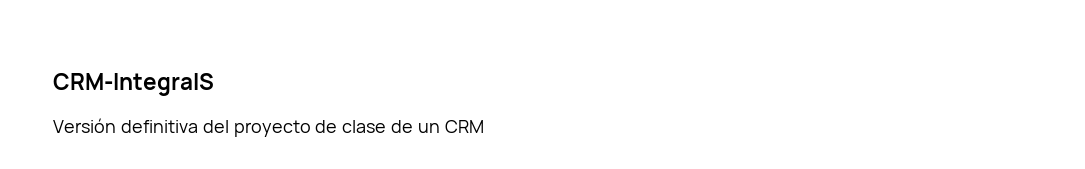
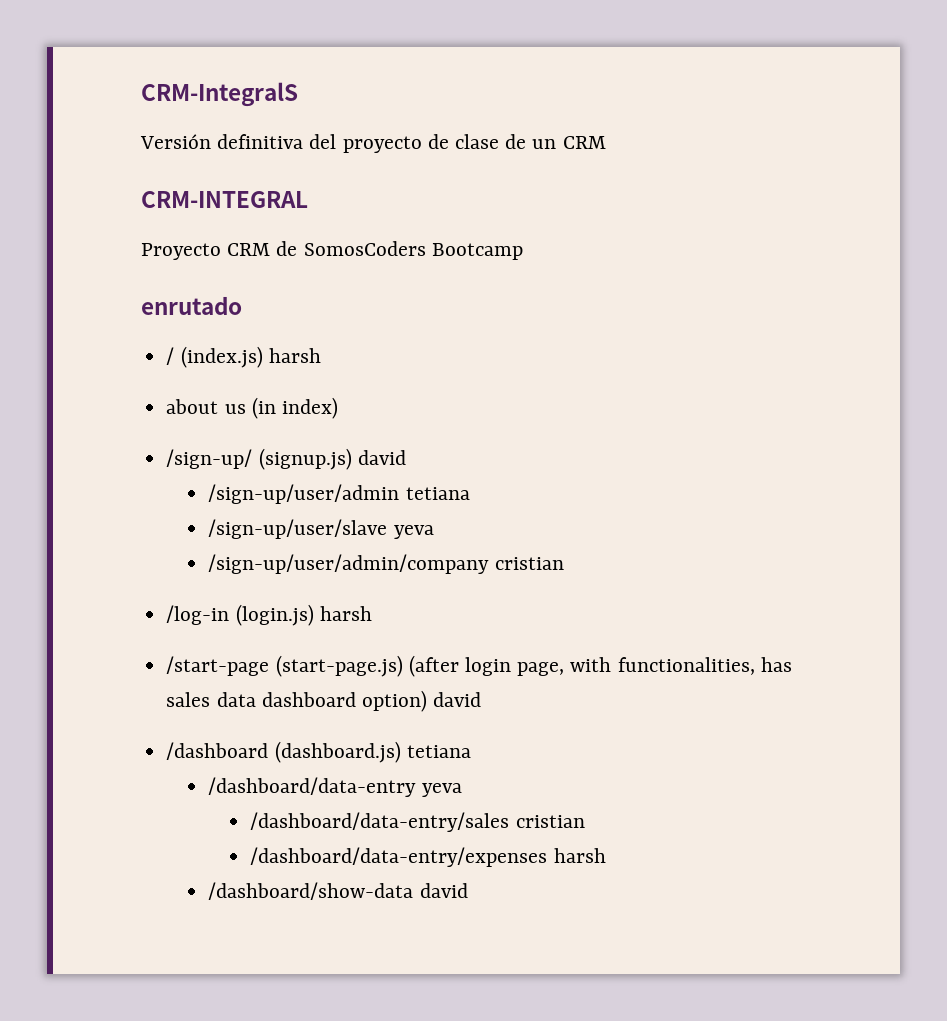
+ CRM-INTEGRAL
+ Proyecto CRM de SomosCoders Bootcamp
+ enrutado
+ / (index.js) harsh
+ about us (in index)
+ /sign-up/ (signup.js) david
+ /sign-up/user/admin tetiana
+ /sign-up/user/slave yeva
+ /sign-up/user/admin/company cristian
+ /log-in (login.js) harsh
+ /start-page (start-page.js) (after login page, with functionalities, has sales data dashboard option) david
+ /dashboard (dashboard.js) tetiana
+ /dashboard/data-entry yeva
+ /dashboard/data-entry/sales cristian
+ /dashboard/data-entry/expenses harsh
+ /dashboard/show-data david

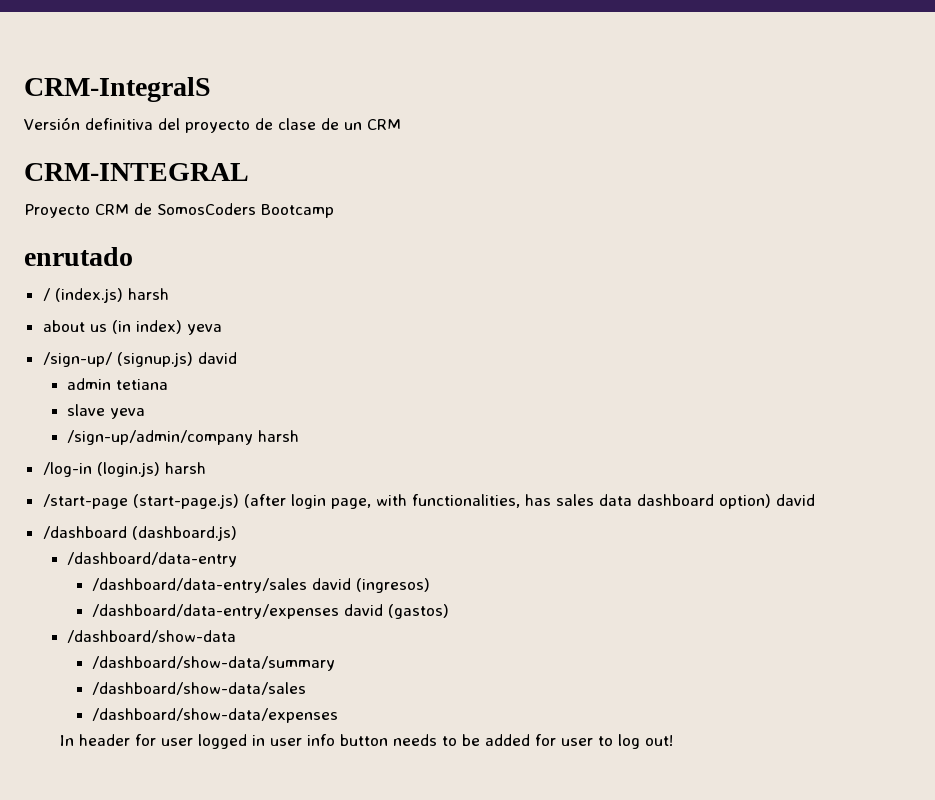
- about us (in index)
+ about us (in index) yeva
- /sign-up/user/admin tetiana
- /sign-up/user/slave yeva
- /sign-up/user/admin/company cristian
+ admin tetiana
+ slave yeva
+ /sign-up/admin/company harsh
- /dashboard (dashboard.js) tetiana
+ /dashboard (dashboard.js)
- /dashboard/data-entry yeva
+ /dashboard/data-entry
- /dashboard/data-entry/sales cristian
+ /dashboard/data-entry/sales david (ingresos)
- /dashboard/data-entry/expenses harsh
+ /dashboard/data-entry/expenses david (gastos)
- /dashboard/show-data david
+ /dashboard/show-data
+ /dashboard/show-data/summary
+ /dashboard/show-data/sales
+ /dashboard/show-data/expenses
+ In header for user logged in user info button needs to be added for user to log out!

